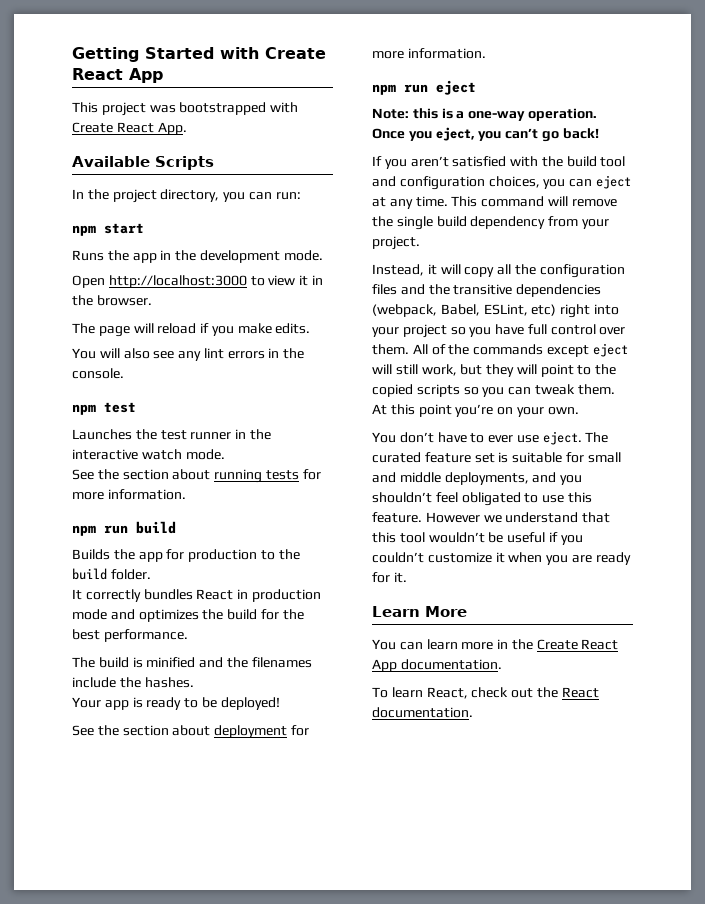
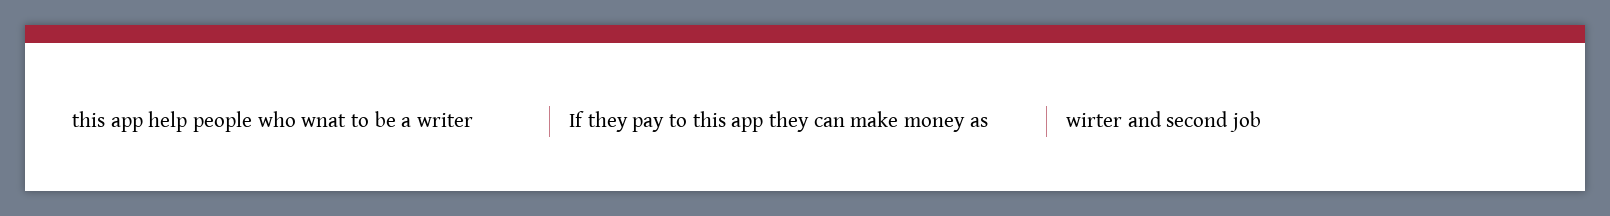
- Getting Started with Create React App
- This project was bootstrapped with Create React App.
- Available Scripts
- In the project directory, you can run:
- npm start
- Runs the app in the development mode.
- Open http://localhost:3000 to view it in the browser.
- The page will reload if you make edits.
- You will also see any lint errors in the console.
- npm test
- Launches the test runner in the interactive watch mode.
- See the section about running tests for more information.
- npm run build
- Builds the app for production to the build folder.
- It correctly bundles React in production mode and optimizes the build for the best performance.
- The build is minified and the filenames include the hashes.
- Your app is ready to be deployed!
- See the section about deployment for more information.
- npm run eject
- Note: this is a one-way operation. Once you eject, you can’t go back!
- If you aren’t satisfied with the build tool and configuration choices, you can eject at any time. This command will remove the single build dependency from your project.
- Instead, it will copy all the configuration files and the transitive dependencies (webpack, Babel, ESLint, etc) right into your project so you have full control over them. All of the commands except eject will still work, but they will point to the copied scripts so you can tweak them. At this point you’re on your own.
- You don’t have to ever use eject. The curated feature set is suitable for small and middle deployments, and you shouldn’t feel obligated to use this feature. However we understand that this tool wouldn’t be useful if you couldn’t customize it when you are ready for it.
- Learn More
- You can learn more in the Create React App documentation.
- To learn React, check out the React documentation.
+ this app help people who wnat to be a writer
+ If they pay to this app they can make money as wirter and second job

